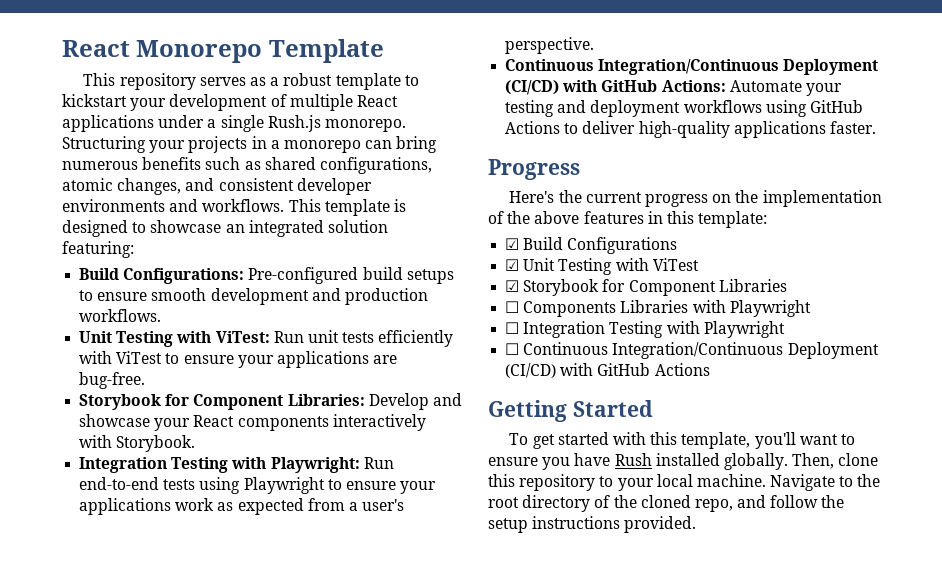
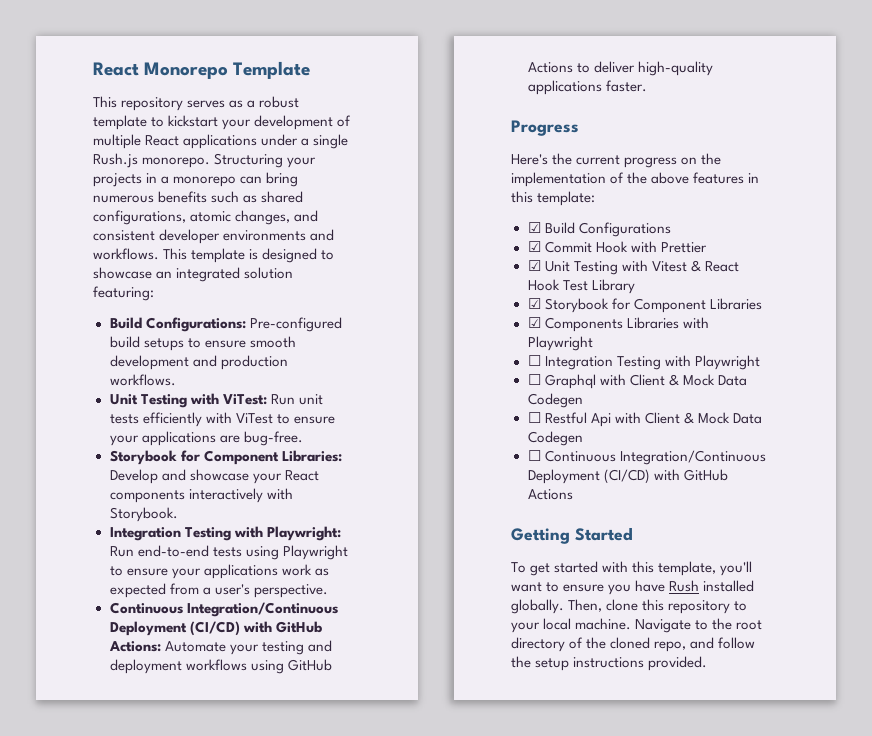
+ ☑ Commit Hook with Prettier
- ☑ Unit Testing with ViTest
+ ☑ Unit Testing with Vitest & React Hook Test Library
- ☐ Components Libraries with Playwright
+ ☑ Components Libraries with Playwright
+ ☐ Graphql with Client & Mock Data Codegen
+ ☐ Restful Api with Client & Mock Data Codegen

